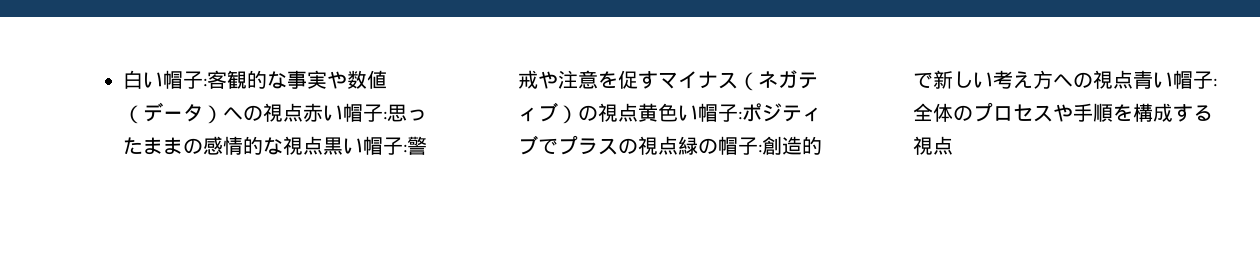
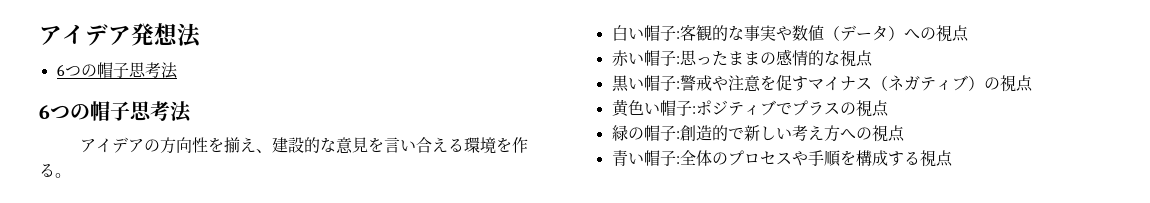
+ アイデア発想法
+ 6つの帽子思考法
+ 6つの帽子思考法
+ アイデアの方向性を揃え、建設的な意見を言い合える環境を作る。
- 客観的な事実や数値（データ）への視点赤い帽子:
+ 客観的な事実や数値（データ）への視点
+ 赤い帽子:
- 思ったままの感情的な視点黒い帽子:
+ 思ったままの感情的な視点
+ 黒い帽子:
- 警戒や注意を促すマイナス（ネガティブ）の視点黄色い帽子:
+ 警戒や注意を促すマイナス（ネガティブ）の視点
+ 黄色い帽子:
- ポジティブでプラスの視点緑の帽子:
+ ポジティブでプラスの視点
+ 緑の帽子:
- 創造的で新しい考え方への視点青い帽子:
+ 創造的で新しい考え方への視点
+ 青い帽子:

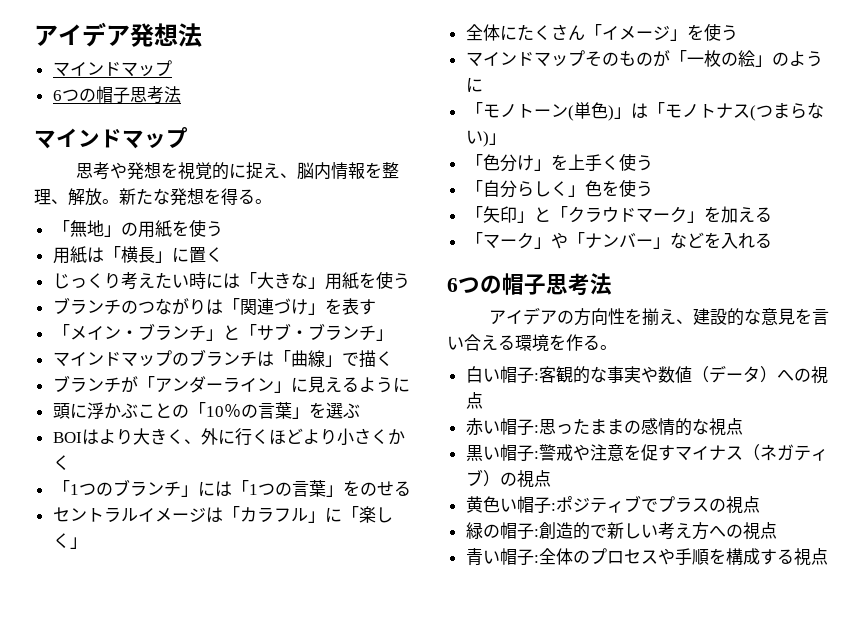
  アイデア発想法
+ マインドマップ
  6つの帽子思考法
+ マインドマップ
+ 思考や発想を視覚的に捉え、脳内情報を整理、解放。新たな発想を得る。
+ 「無地」の用紙を使う
+ 用紙は「横長」に置く
+ じっくり考えたい時には「大きな」用紙を使う
+ ブランチのつながりは「関連づけ」を表す
+ 「メイン・ブランチ」と「サブ・ブランチ」
+ マインドマップのブランチは「曲線」で描く
+ ブランチが「アンダーライン」に見えるように
+ 頭に浮かぶことの「10％の言葉」を選ぶ
+ BOIはより大きく、外に行くほどより小さくかく
+ 「1つのブランチ」には「1つの言葉」をのせる
+ セントラルイメージは「カラフル」に「楽しく」
+ 全体にたくさん「イメージ」を使う
+ マインドマップそのものが「一枚の絵」のように
+ 「モノトーン(単色)」は「モノトナス(つまらない)」
+ 「色分け」を上手く使う
+ 「自分らしく」色を使う
+ 「矢印」と「クラウドマーク」を加える
+ 「マーク」や「ナンバー」などを入れる

